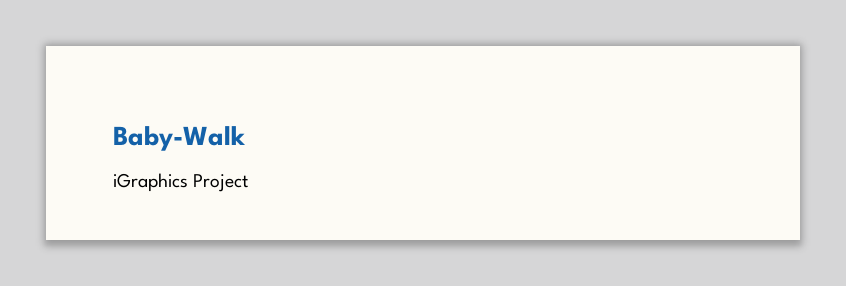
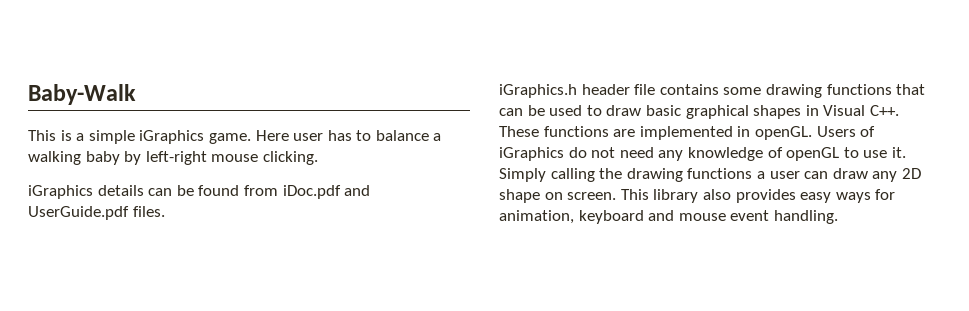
- iGraphics Project
+ This is a simple iGraphics game. Here user has to balance a walking baby by left-right mouse clicking.
+ iGraphics details can be found from iDoc.pdf and UserGuide.pdf files.
+ iGraphics.h header file contains some drawing functions that can be used to draw basic graphical shapes in Visual C++. These functions are implemented in openGL. Users of iGraphics do not need any knowledge of openGL to use it. Simply calling the drawing functions a user can draw any 2D shape on screen. This library also provides easy ways for animation, keyboard and mouse event handling.

